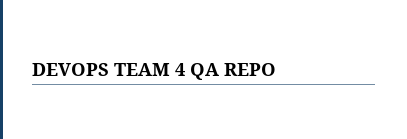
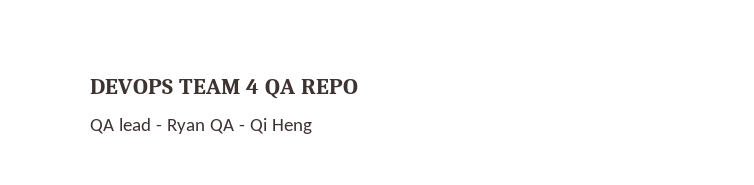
+ QA lead - Ryan QA - Qi Heng

